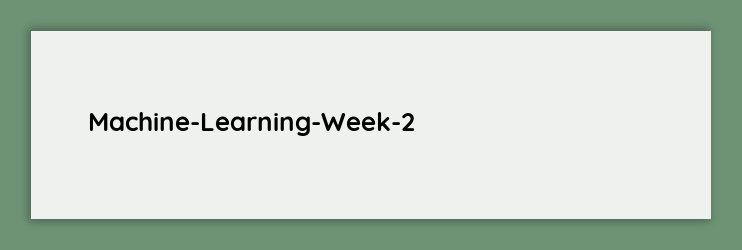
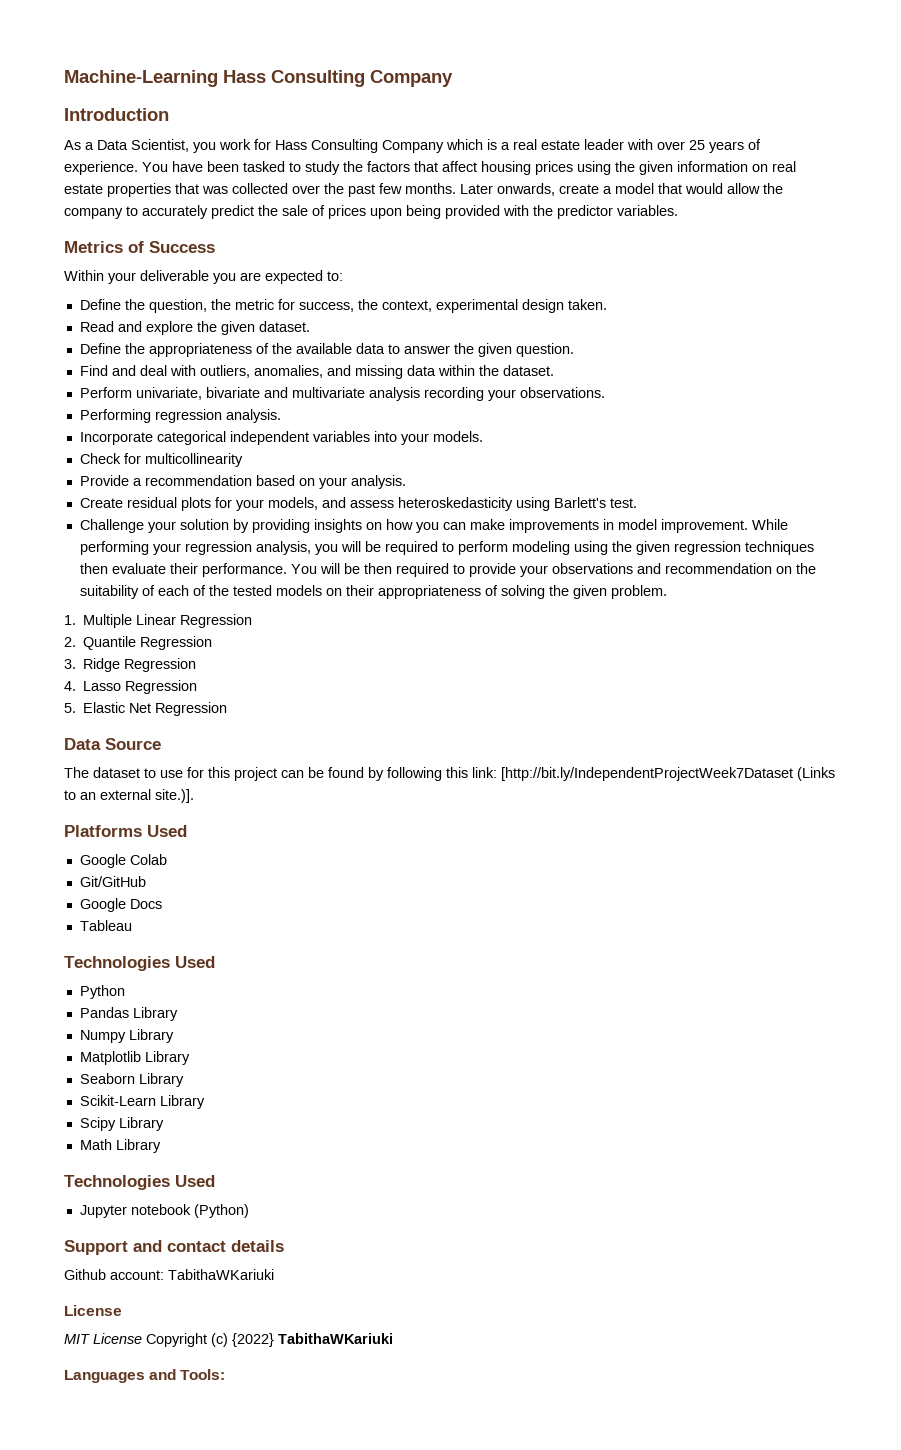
- Machine-Learning-Week-2
+ Machine-Learning Hass Consulting Company
+ Introduction
+ As a Data Scientist, you work for Hass Consulting Company which is a real estate leader with over 25 years of experience. You have been tasked to study the factors that affect housing prices using the given information on real estate properties that was collected over the past few months. Later onwards, create a model that would allow the company to accurately predict the sale of prices upon being provided with the predictor variables.
+ Metrics of Success
+ Within your deliverable you are expected to:
+ Define the question, the metric for success, the context, experimental design taken.
+ Read and explore the given dataset.
+ Define the appropriateness of the available data to answer the given question.
+ Find and deal with outliers, anomalies, and missing data within the dataset.
+ Perform univariate, bivariate and multivariate analysis recording your observations.
+ Performing regression analysis.
+ Incorporate categorical independent variables into your models.
+ Check for multicollinearity
+ Provide a recommendation based on your analysis.
+ Create residual plots for your models, and assess heteroskedasticity using Barlett's test.
+ Challenge your solution by providing insights on how you can make improvements in model improvement. While performing your regression analysis, you will be required to perform modeling using the given regression techniques then evaluate their performance. You will be then required to provide your observations and recommendation on the suitability of each of the tested models on their appropriateness of solving the given problem.
+ 1. Multiple Linear Regression
+ 2. Quantile Regression
+ 3. Ridge Regression
+ 4. Lasso Regression
+ 5. Elastic Net Regression
+ Data Source
+ The dataset to use for this project can be found by following this link: [http://bit.ly/IndependentProjectWeek7Dataset (Links to an external site.)].
+ Platforms Used
+ Google Colab
+ Git/GitHub
+ Google Docs
+ Tableau
+ Technologies Used
+ Python
+ Pandas Library
+ Numpy Library
+ Matplotlib Library
+ Seaborn Library
+ Scikit-Learn Library
+ Scipy Library
+ Math Library
+ Technologies Used
+ Jupyter notebook (Python)
+ Support and contact details
+ Github account: TabithaWKariuki
+ License
+ MIT License Copyright (c) {2022} TabithaWKariuki
+ Languages and Tools:

